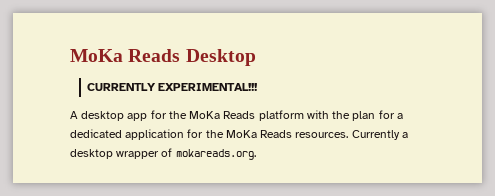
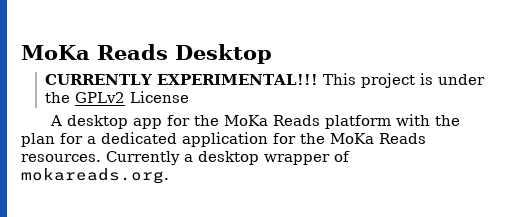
+ This project is under the GPLv2 License

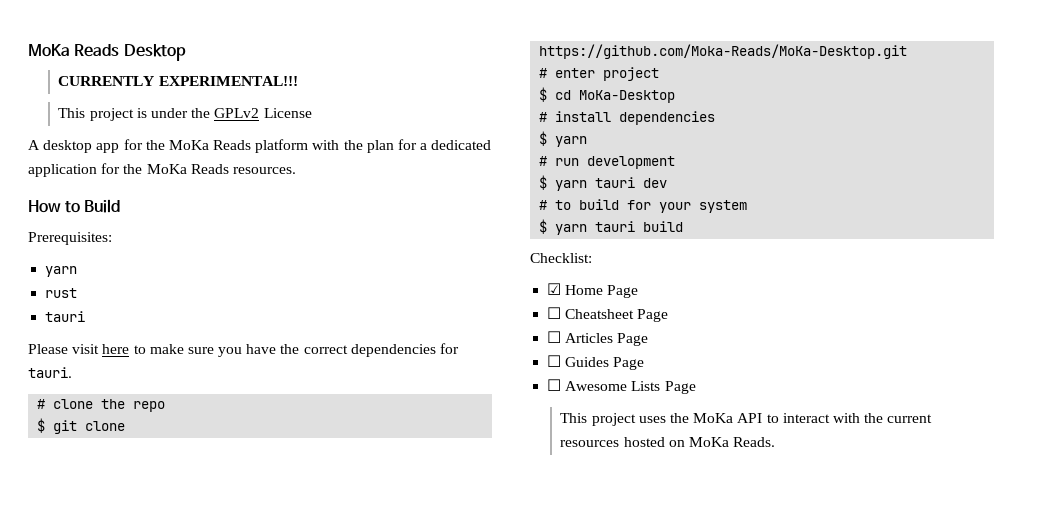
- CURRENTLY EXPERIMENTAL!!! This project is under the GPLv2 License
+ CURRENTLY EXPERIMENTAL!!!
+ This project is under the GPLv2 License
- A desktop app for the MoKa Reads platform with the plan for a dedicated application for the MoKa Reads resources. Currently a desktop wrapper of mokareads.org.
+ A desktop app for the MoKa Reads platform with the plan for a dedicated application for the MoKa Reads resources.
+ How to Build
+ Prerequisites:
+ yarn
+ rust
+ tauri
+ Please visit here to make sure you have the correct dependencies for tauri.
+ # clone the repo
+ $ git clone https://github.com/Moka-Reads/MoKa-Desktop.git
+ # enter project
+ $ cd MoKa-Desktop
+ # install dependencies
+ $ yarn
+ # run development
+ $ yarn tauri dev
+ # to build for your system
+ $ yarn tauri build
+ Checklist:
+ ☑ Home Page
+ ☐ Cheatsheet Page
+ ☐ Articles Page
+ ☐ Guides Page
+ ☐ Awesome Lists Page
+ This project uses the MoKa API to interact with the current resources hosted on MoKa Reads.

